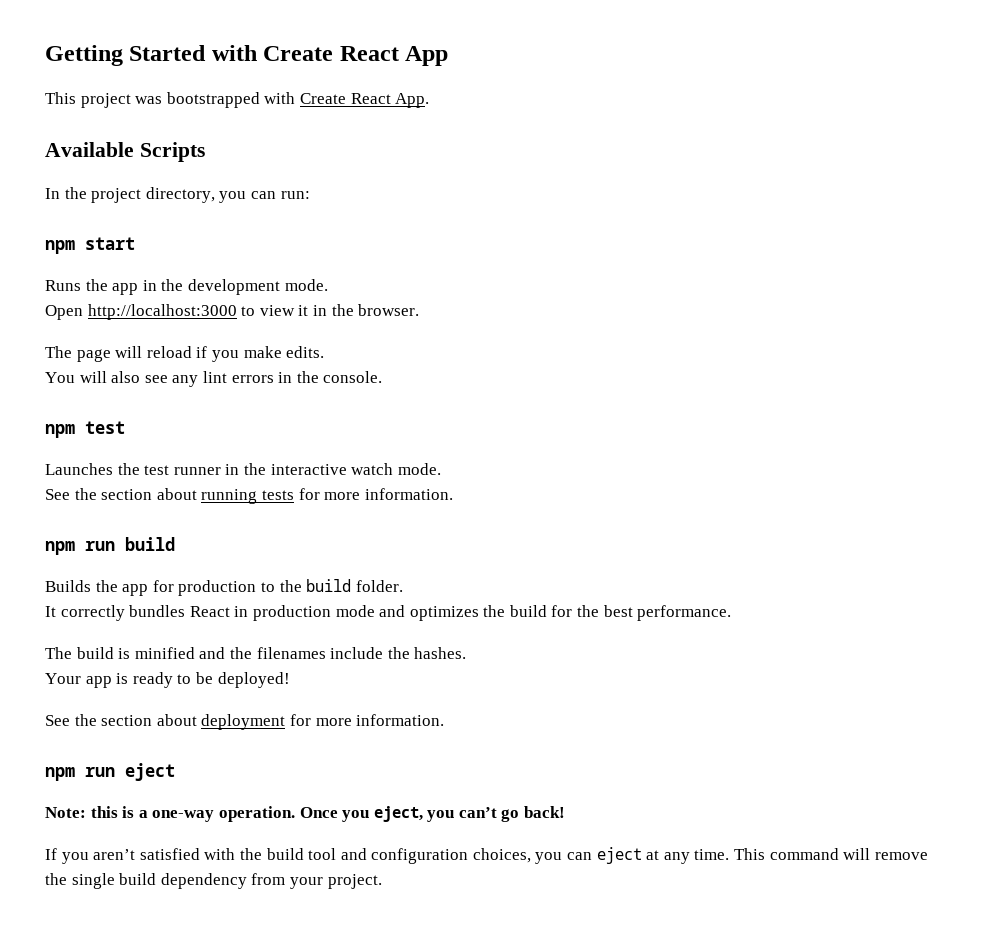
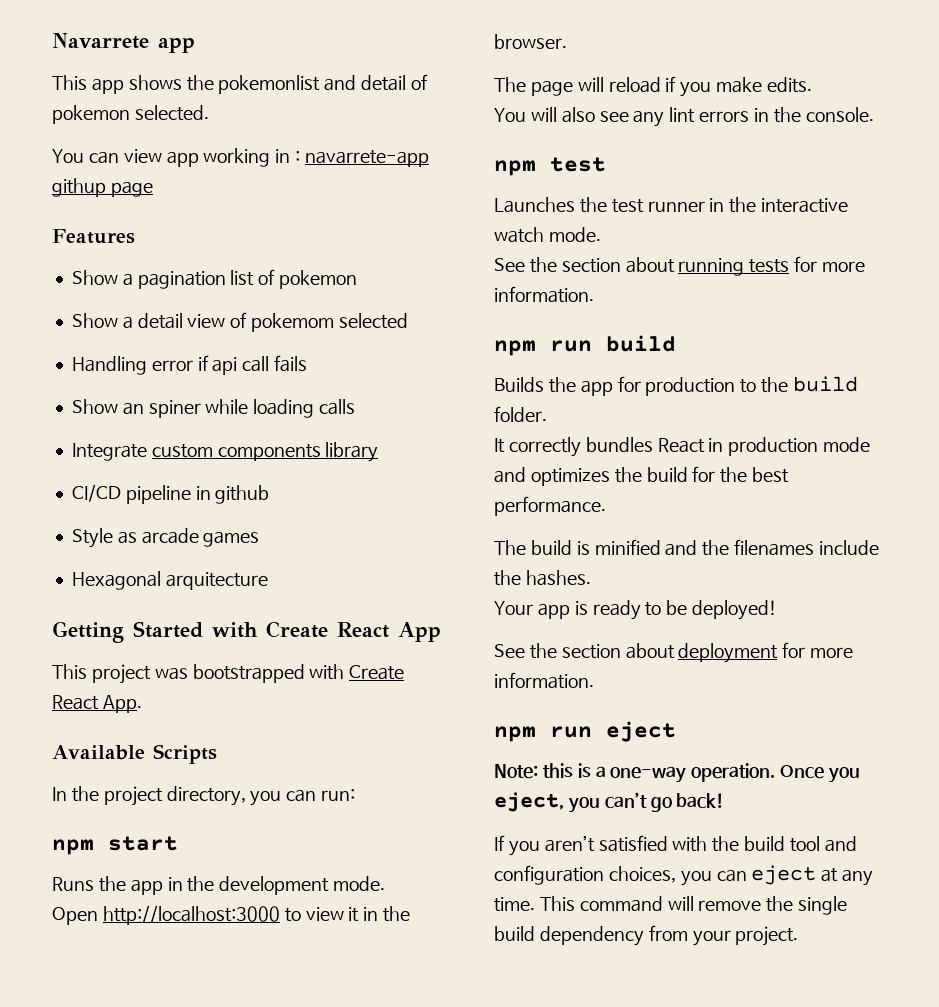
+ Navarrete app
+ This app shows the pokemonlist and detail of pokemon selected.
+ You can view app working in : navarrete-app githup page
+ Features
+ Show a pagination list of pokemon
+ Show a detail view of pokemom selected
+ Handling error if api call fails
+ Show an spiner while loading calls
+ Integrate custom components library
+ CI/CD pipeline in github
+ Style as arcade games
+ Hexagonal arquitecture

